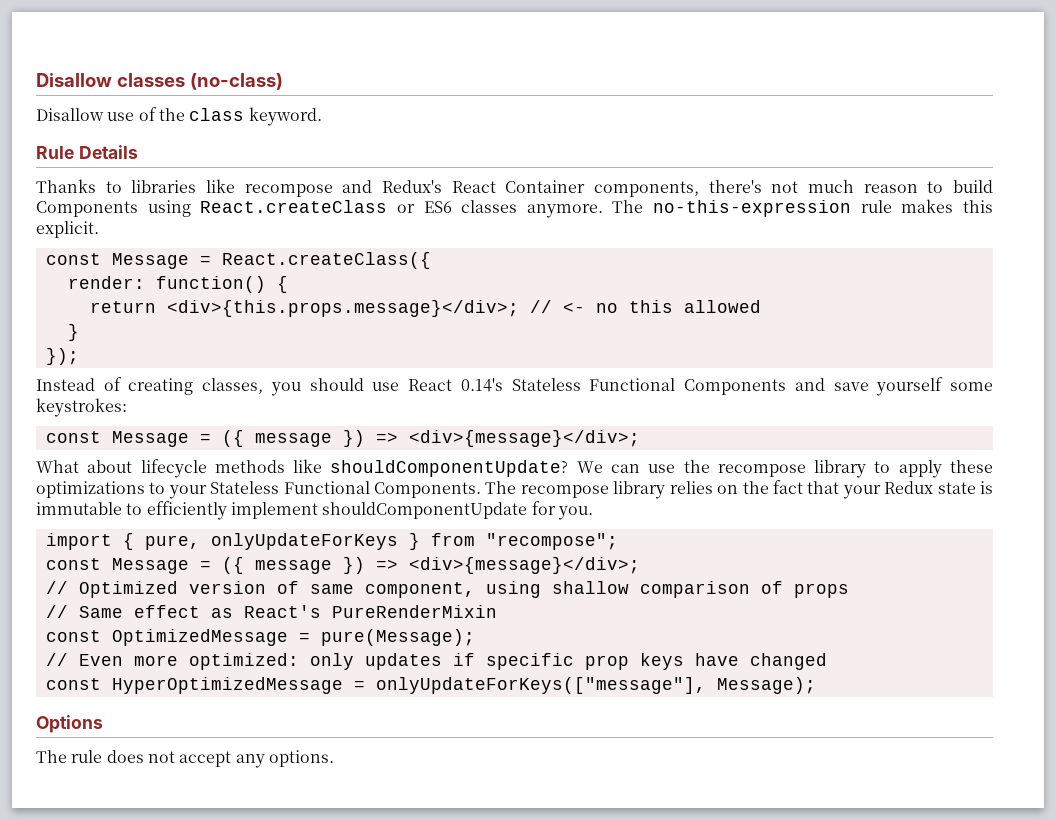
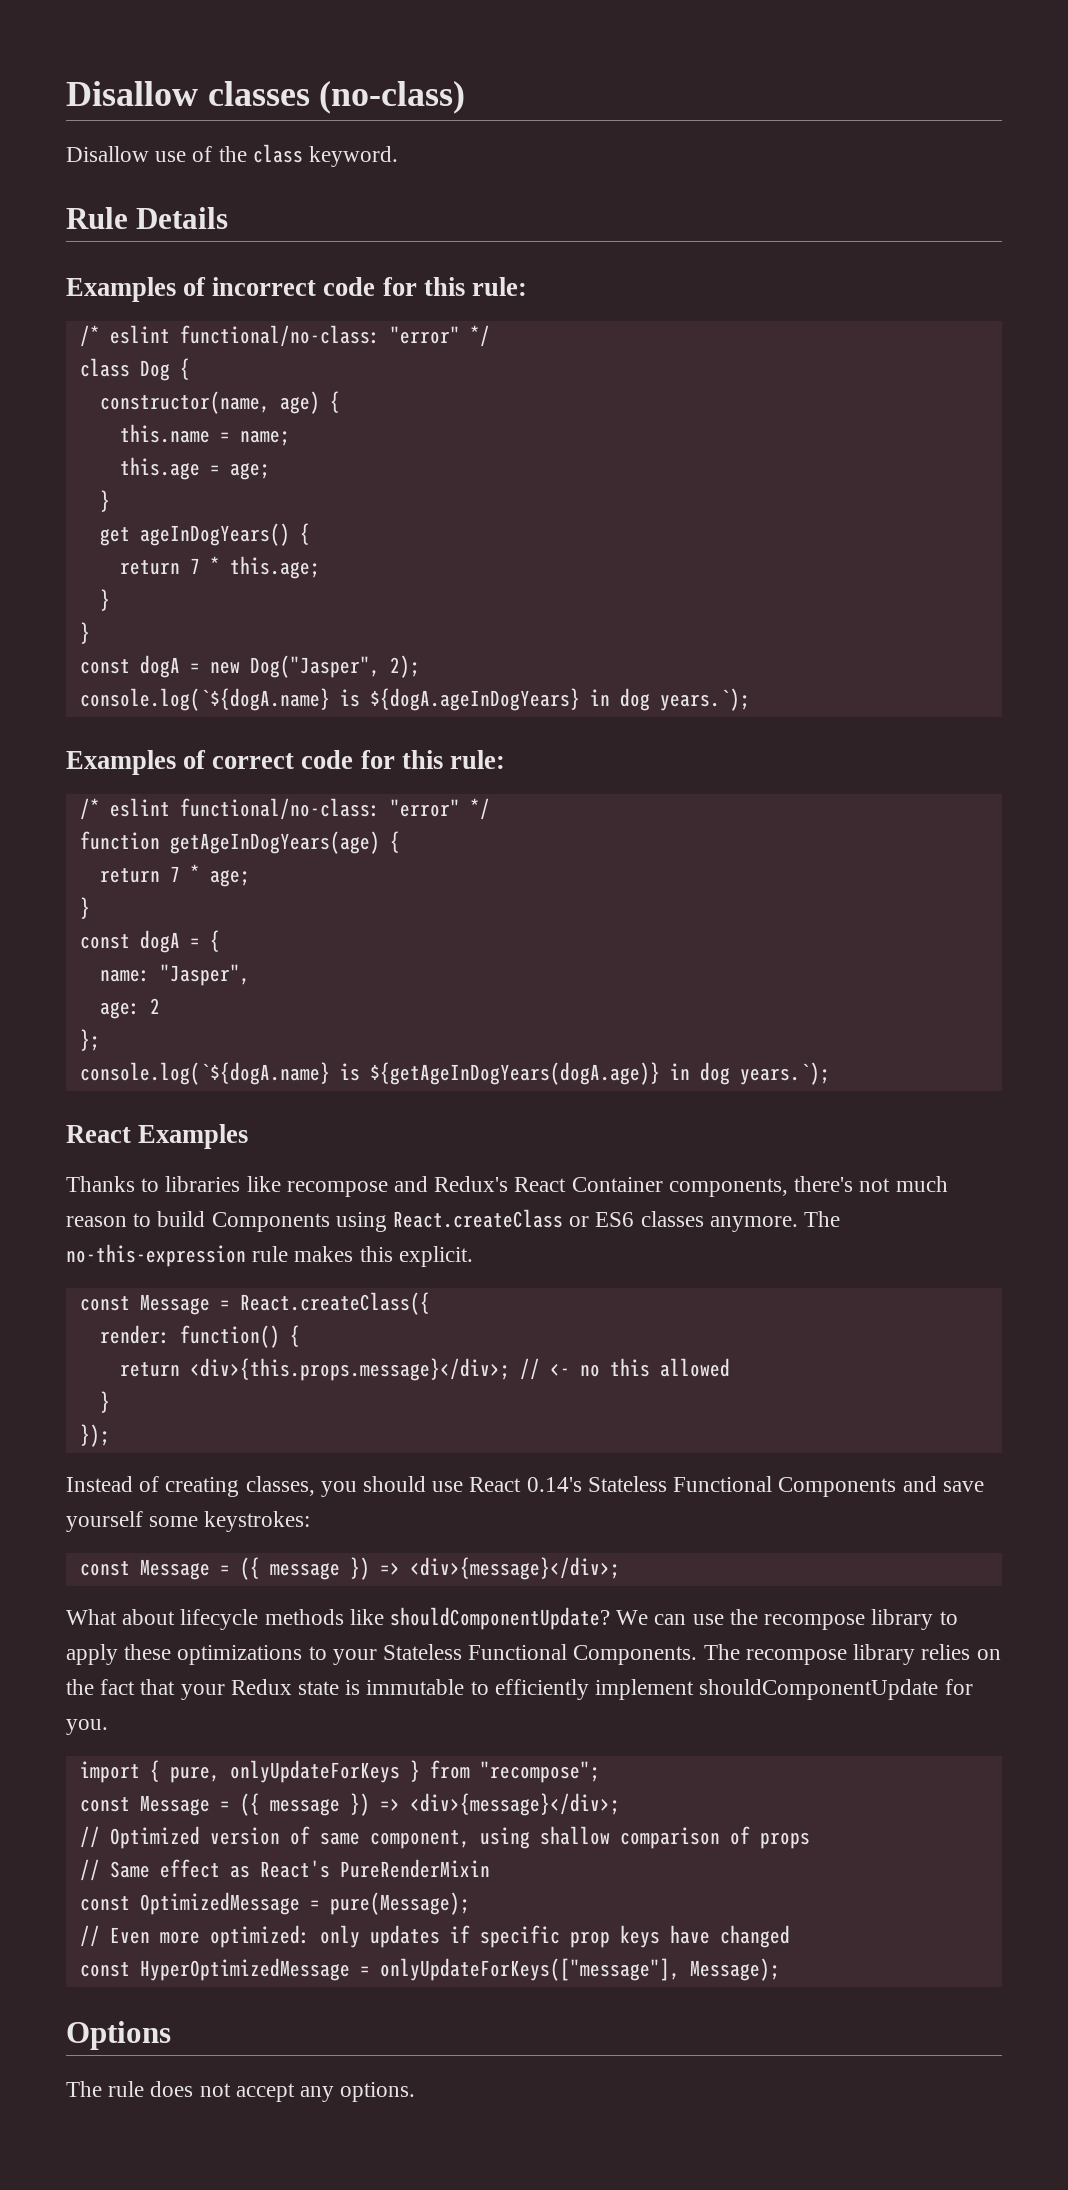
+ Examples of incorrect code for this rule:
+ /* eslint functional/no-class: "error" */
+ class Dog {
+ constructor(name, age) {
+ this.name = name;
+ this.age = age;
+ }
+ get ageInDogYears() {
+ return 7 * this.age;
+ }
+ }
+ const dogA = new Dog("Jasper", 2);
+ console.log(`${dogA.name} is ${dogA.ageInDogYears} in dog years.`);
+ Examples of correct code for this rule:
+ /* eslint functional/no-class: "error" */
+ function getAgeInDogYears(age) {
+ return 7 * age;
+ }
+ const dogA = {
+ name: "Jasper",
+ age: 2
+ };
+ console.log(`${dogA.name} is ${getAgeInDogYears(dogA.age)} in dog years.`);
+ React Examples

